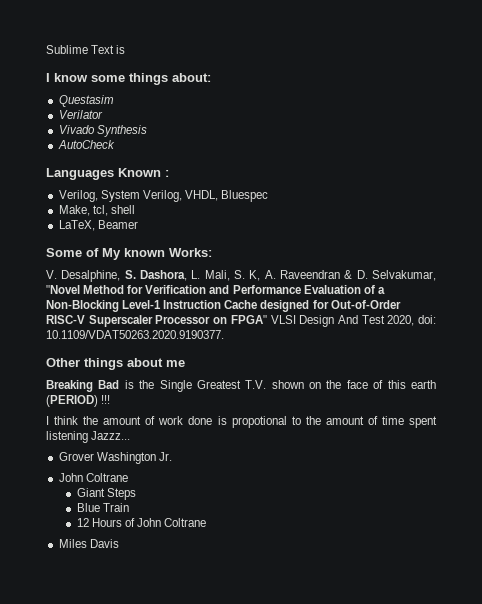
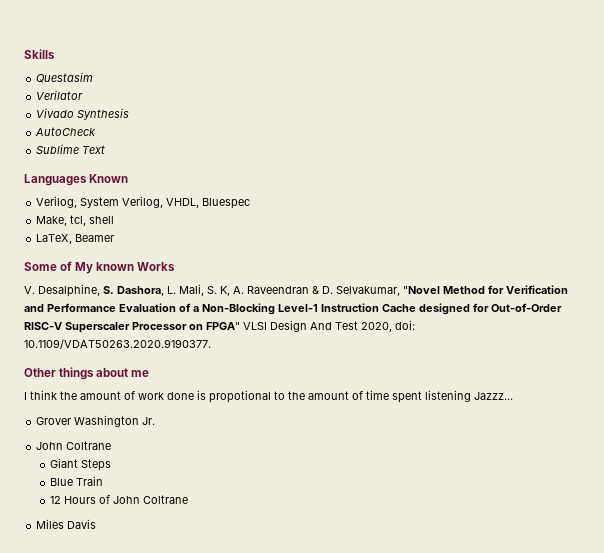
- Sublime Text is
- I know some things about:
+ Skills
+ Sublime Text
- Languages Known :
+ Languages Known
- Some of My known Works:
+ Some of My known Works
- Breaking Bad is the Single Greatest T.V. shown on the face of this earth (PERIOD) !!!

